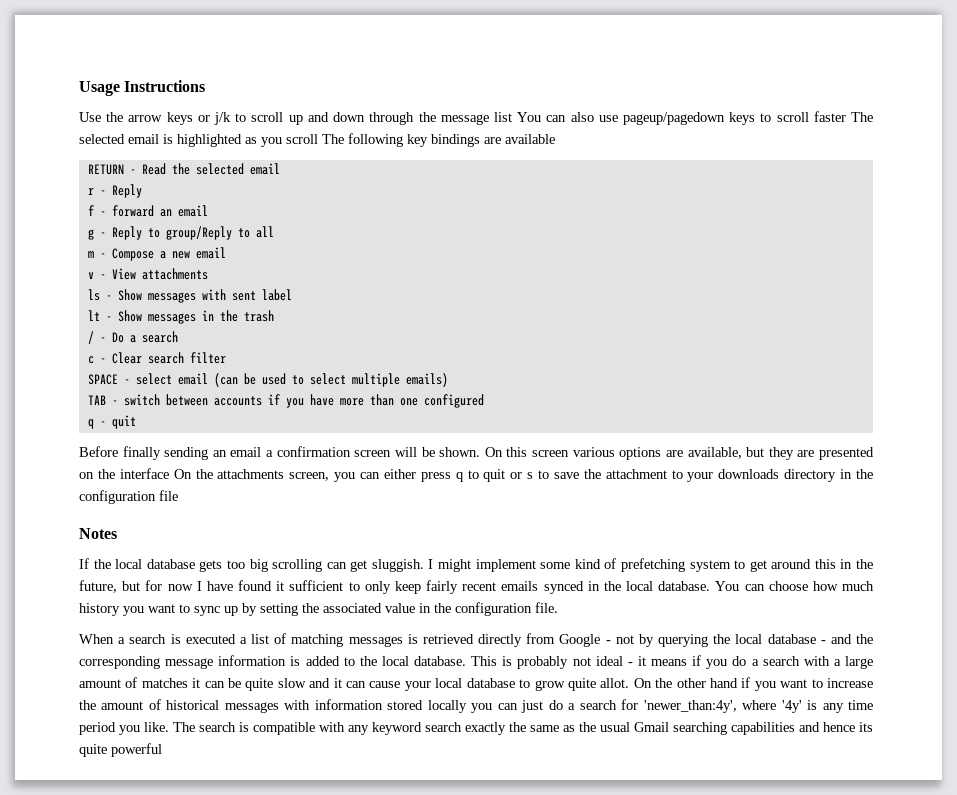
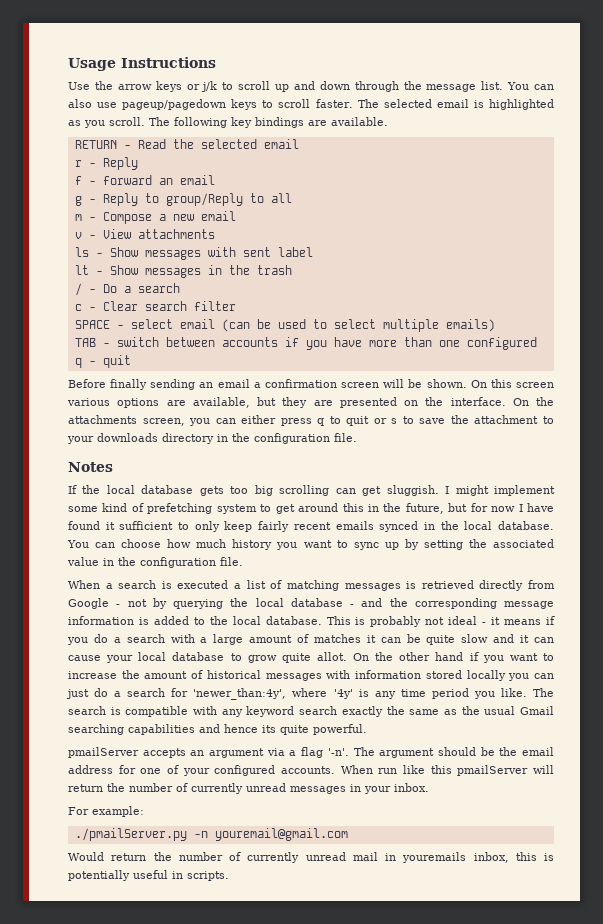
- Use the arrow keys or j/k to scroll up and down through the message list You can also use pageup/pagedown keys to scroll faster The selected email is highlighted as you scroll The following key bindings are available
+ Use the arrow keys or j/k to scroll up and down through the message list. You can also use pageup/pagedown keys to scroll faster. The selected email is highlighted as you scroll. The following key bindings are available.
- On this screen various options are available, but they are presented on the interface On the attachments screen, you can either press q to quit or s to save the attachment to your downloads directory in the configuration file
+ On this screen various options are available, but they are presented on the interface. On the attachments screen, you can either press q to quit or s to save the attachment to your downloads directory in the configuration file.
- The search is compatible with any keyword search exactly the same as the usual Gmail searching capabilities and hence its quite powerful
+ The search is compatible with any keyword search exactly the same as the usual Gmail searching capabilities and hence its quite powerful.
+ pmailServer accepts an argument via a flag '-n'. The argument should be the email address for one of your configured accounts. When run like this pmailServer will return the number of currently unread messages in your inbox.
+ For example:
+ ./pmailServer.py -n youremail@gmail.com
+ Would return the number of currently unread mail in youremails inbox, this is potentially useful in scripts.

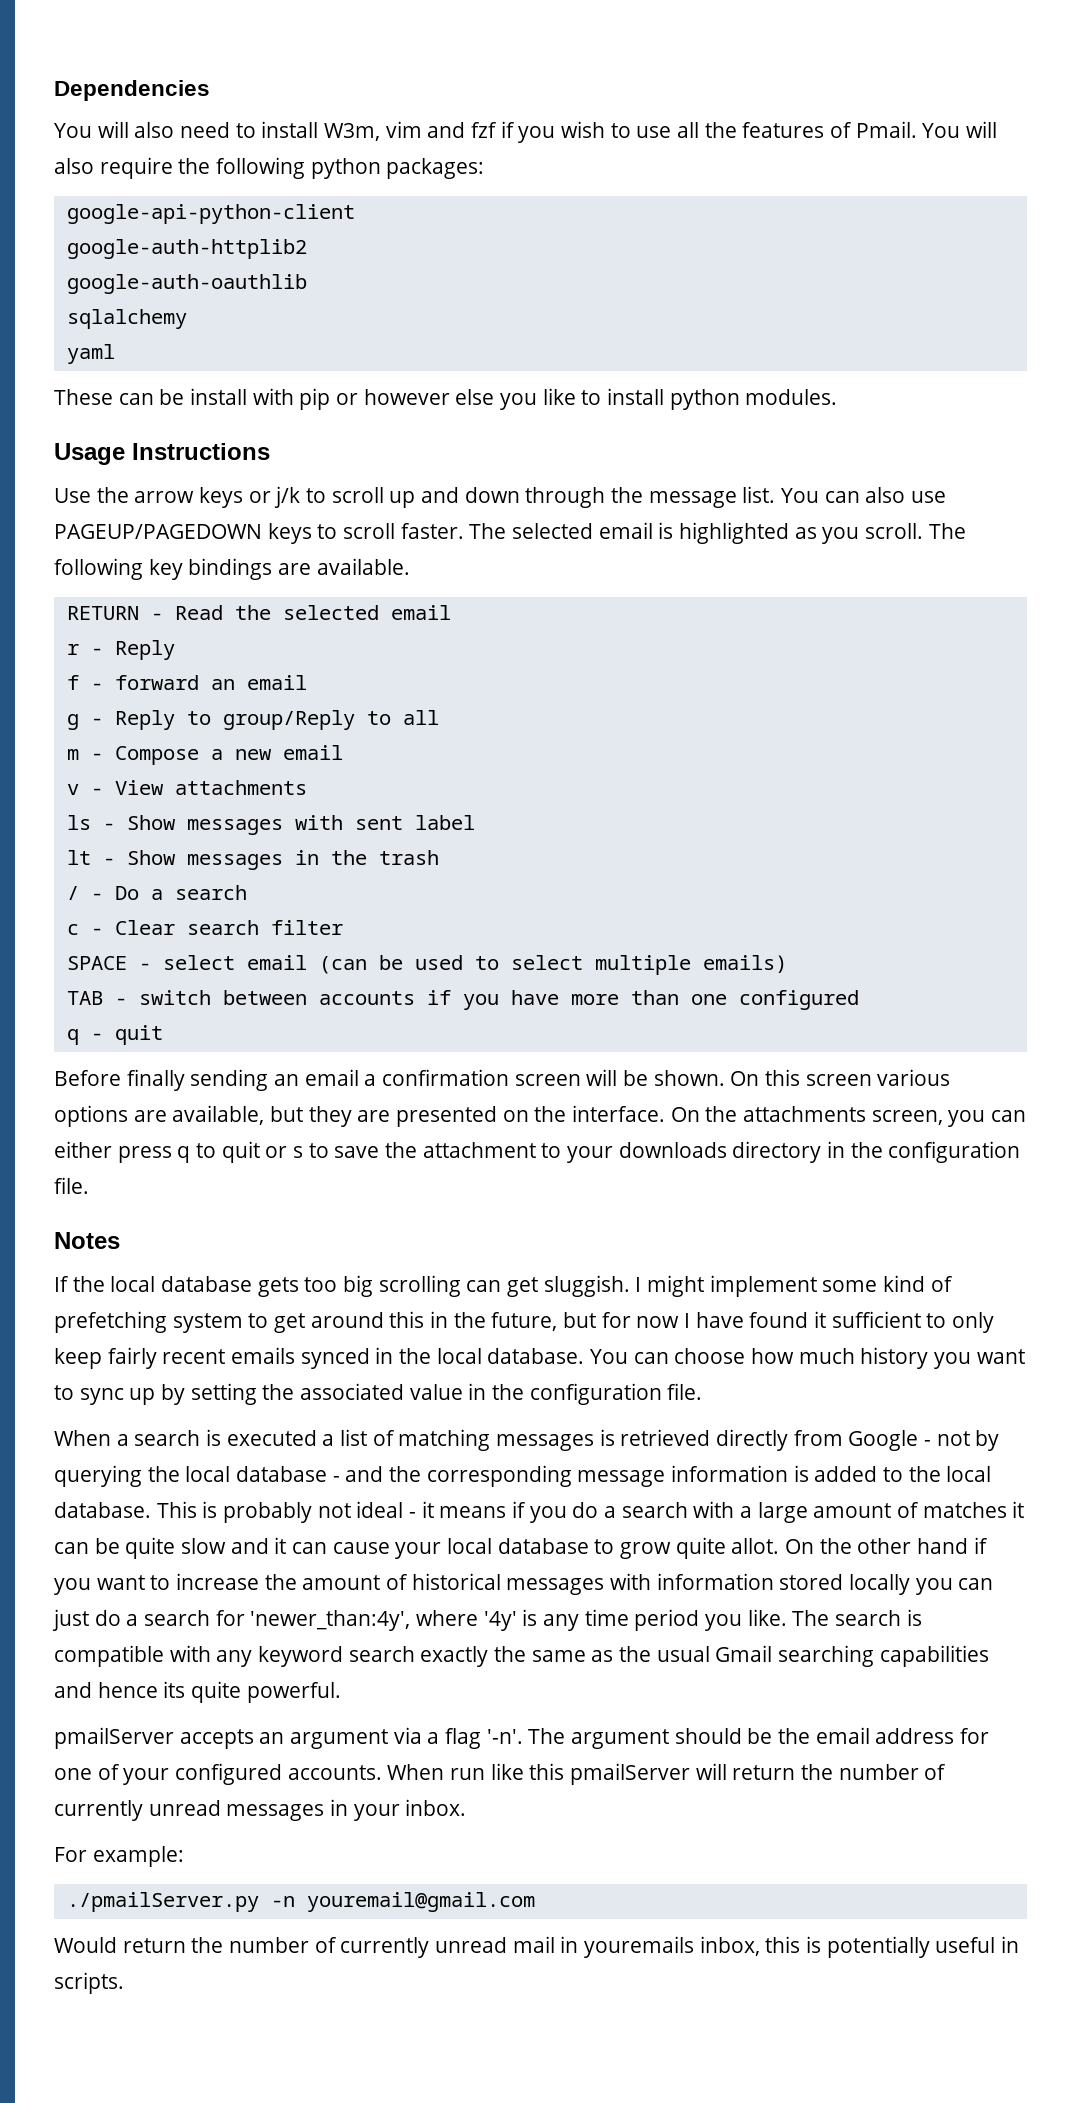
+ Dependencies
+ You will also need to install W3m, vim and fzf if you wish to use all the features of Pmail. You will also require the following python packages:
+ google-api-python-client
+ google-auth-httplib2
+ google-auth-oauthlib
+ sqlalchemy
+ yaml
+ These can be install with pip or however else you like to install python modules.
- You can also use pageup/pagedown keys to scroll faster.
+ You can also use PAGEUP/PAGEDOWN keys to scroll faster.

